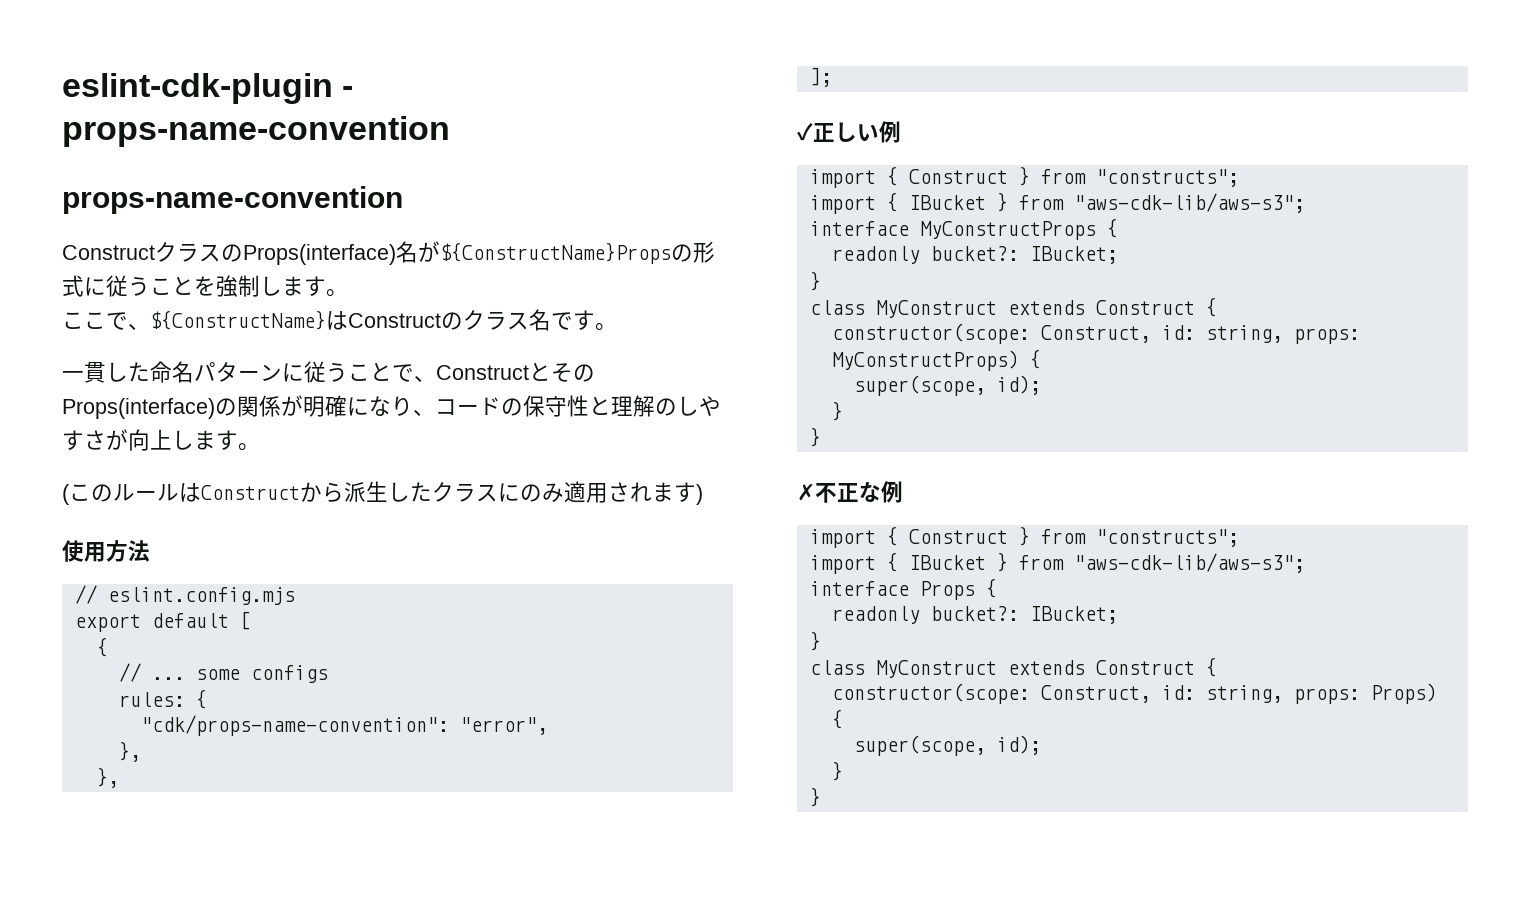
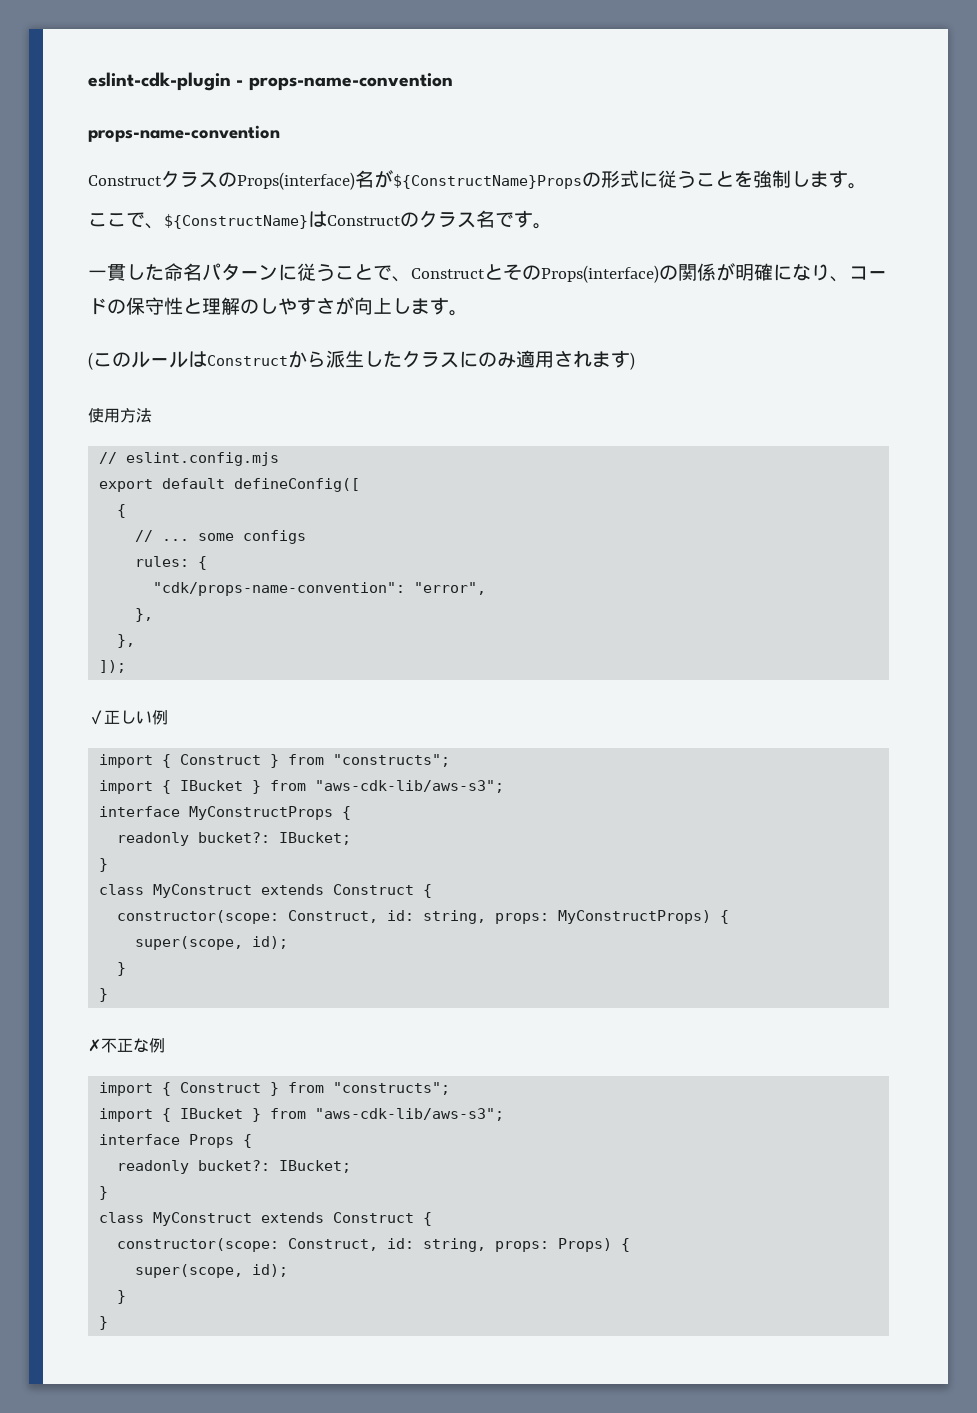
- export default [
+ export default defineConfig([
- ];
+ ]);

